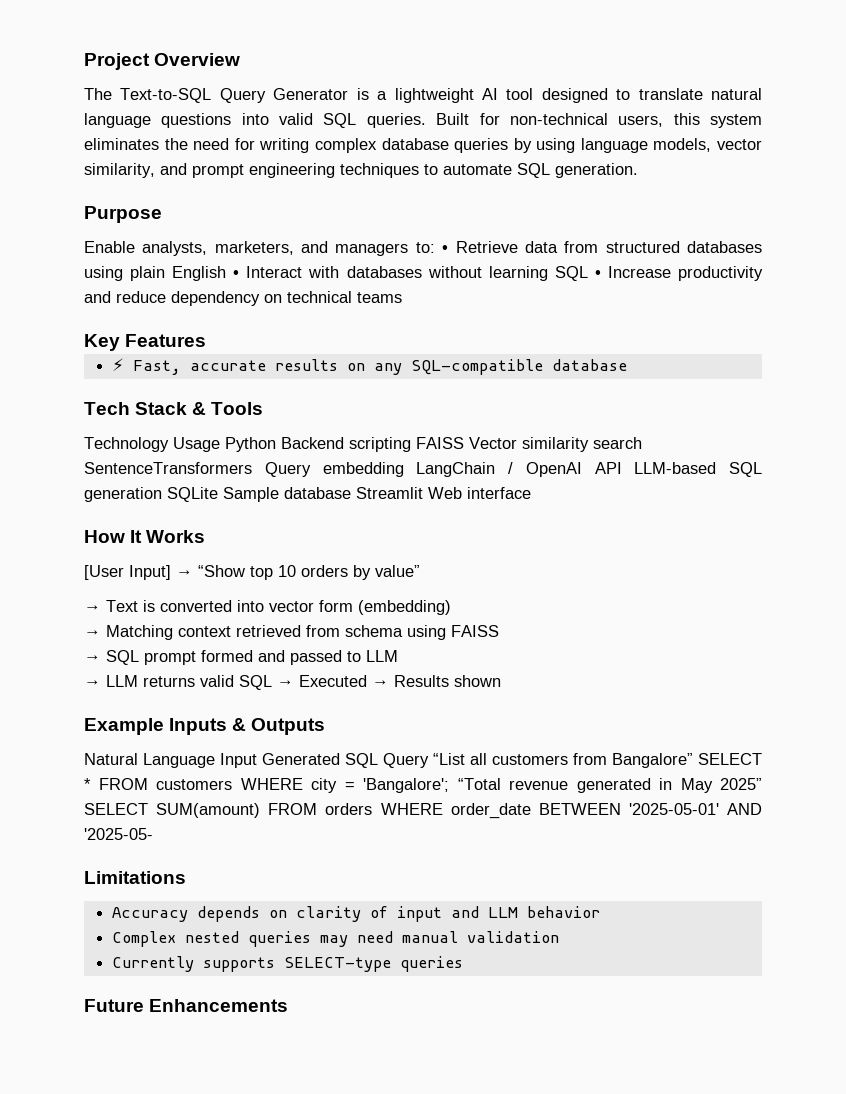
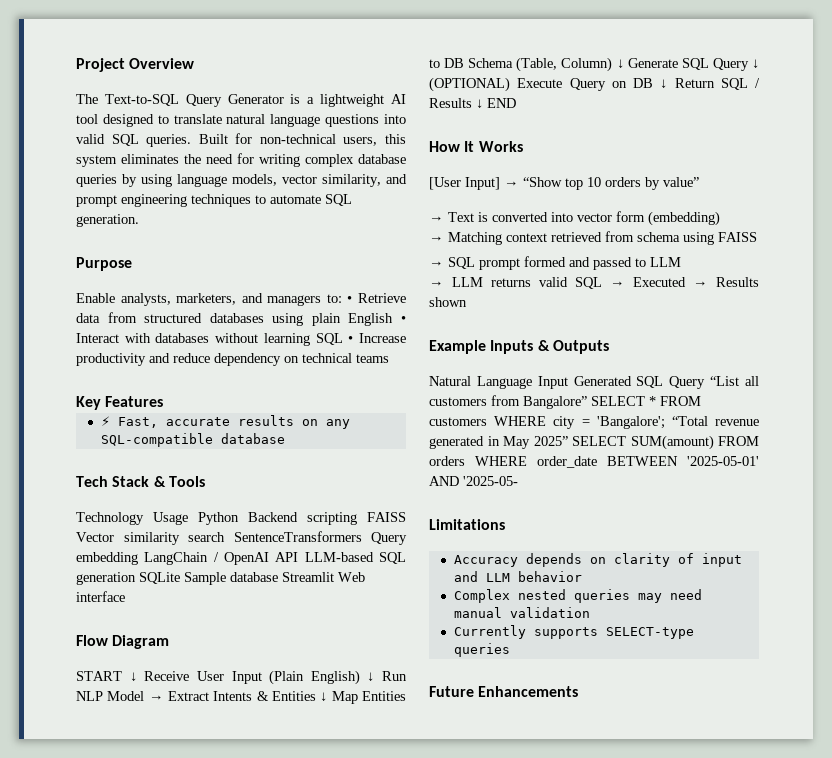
+ Flow Diagram
+ START ↓ Receive User Input (Plain English) ↓ Run NLP Model → Extract Intents & Entities ↓ Map Entities to DB Schema (Table, Column) ↓ Generate SQL Query ↓ (OPTIONAL) Execute Query on DB ↓ Return SQL / Results ↓ END

